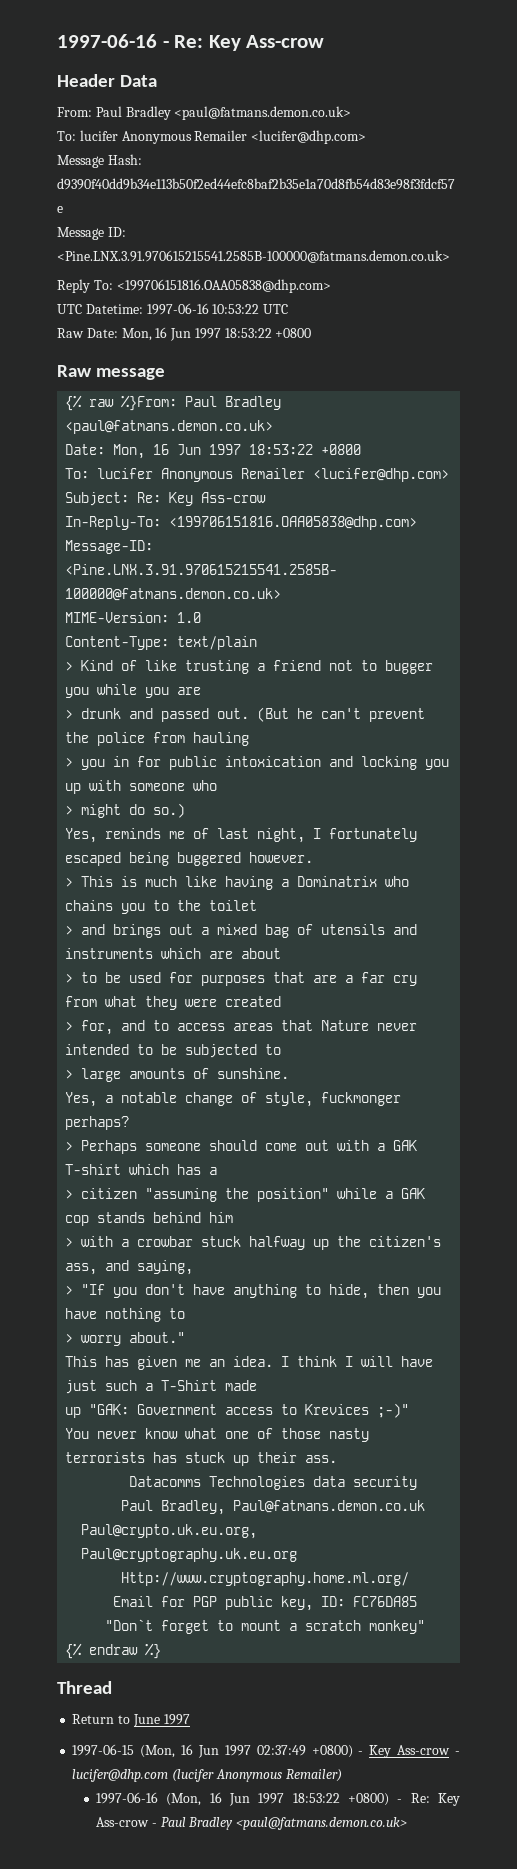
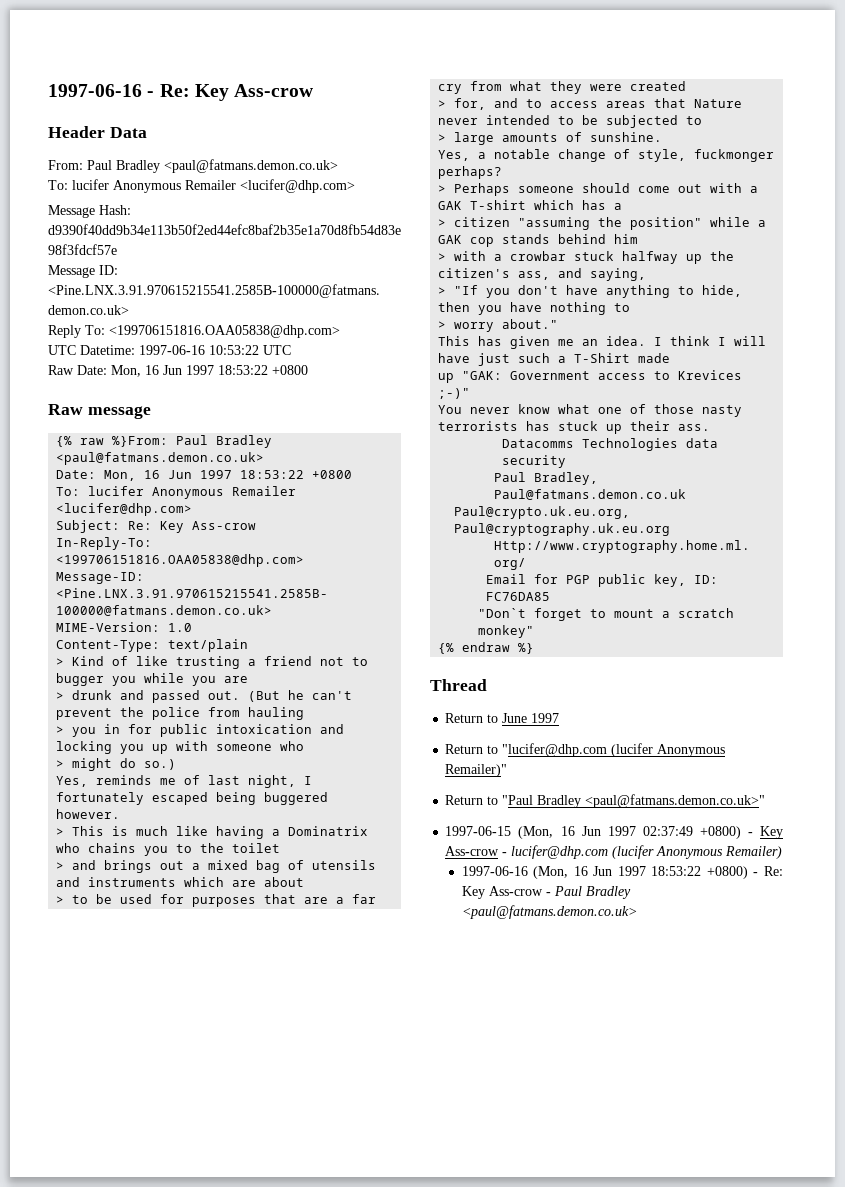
+ Return to "lucifer@dhp.com (lucifer Anonymous Remailer)"
+ Return to "Paul Bradley <paul@fatmans.demon.co.uk>"

